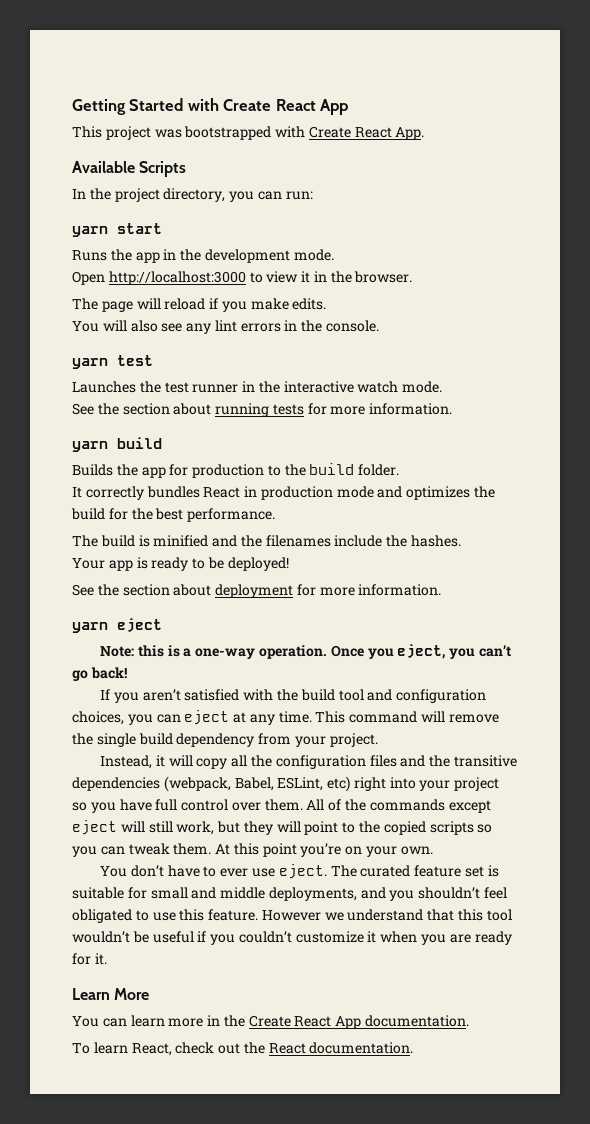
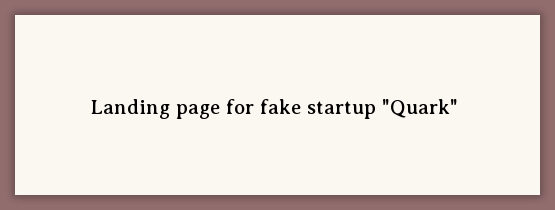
- Getting Started with Create React App
- This project was bootstrapped with Create React App.
- Available Scripts
- In the project directory, you can run:
- yarn start
- Runs the app in the development mode.
- Open http://localhost:3000 to view it in the browser.
- The page will reload if you make edits.
- You will also see any lint errors in the console.
- yarn test
- Launches the test runner in the interactive watch mode.
- See the section about running tests for more information.
- yarn build
- Builds the app for production to the build folder.
- It correctly bundles React in production mode and optimizes the build for the best performance.
- The build is minified and the filenames include the hashes.
- Your app is ready to be deployed!
- See the section about deployment for more information.
- yarn eject
- Note: this is a one-way operation. Once you eject, you can’t go back!
- If you aren’t satisfied with the build tool and configuration choices, you can eject at any time. This command will remove the single build dependency from your project.
- Instead, it will copy all the configuration files and the transitive dependencies (webpack, Babel, ESLint, etc) right into your project so you have full control over them. All of the commands except eject will still work, but they will point to the copied scripts so you can tweak them. At this point you’re on your own.
- You don’t have to ever use eject. The curated feature set is suitable for small and middle deployments, and you shouldn’t feel obligated to use this feature. However we understand that this tool wouldn’t be useful if you couldn’t customize it when you are ready for it.
- Learn More
- You can learn more in the Create React App documentation.
- To learn React, check out the React documentation.
+ Landing page for fake startup "Quark"

